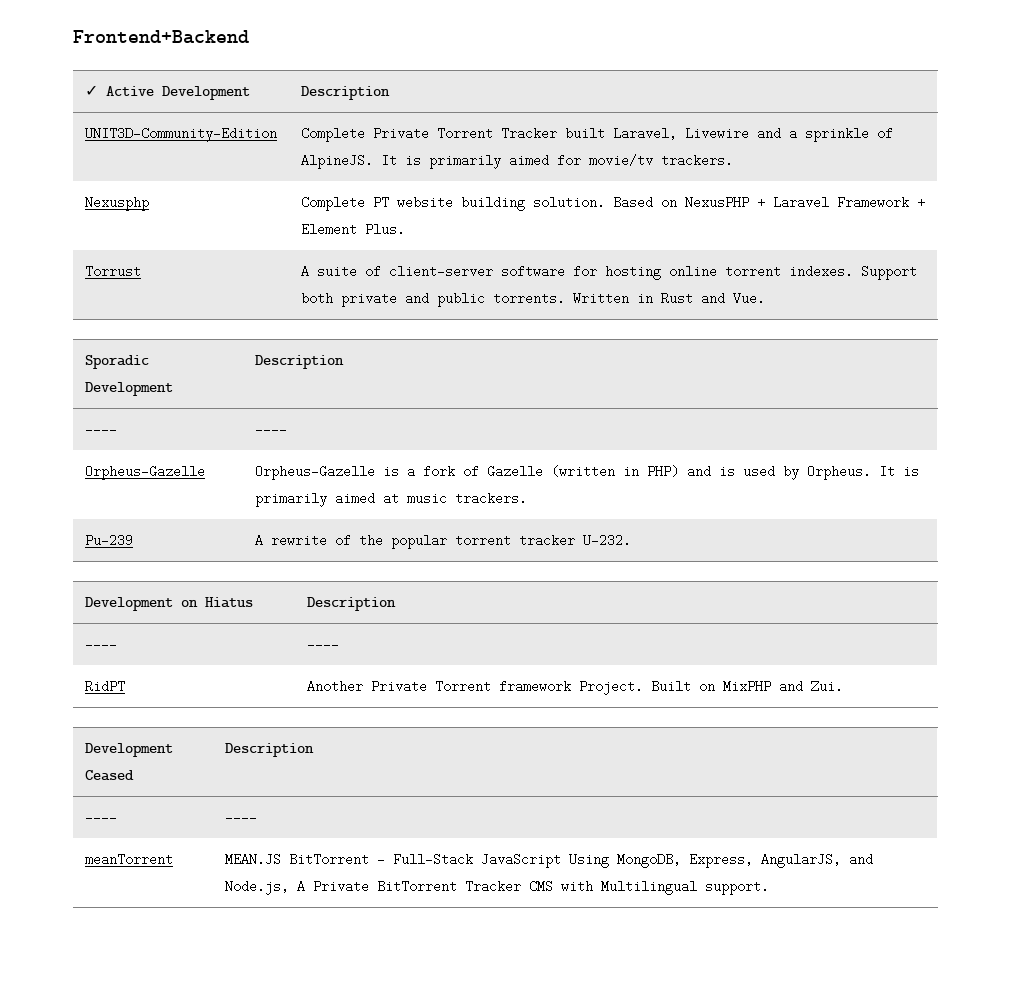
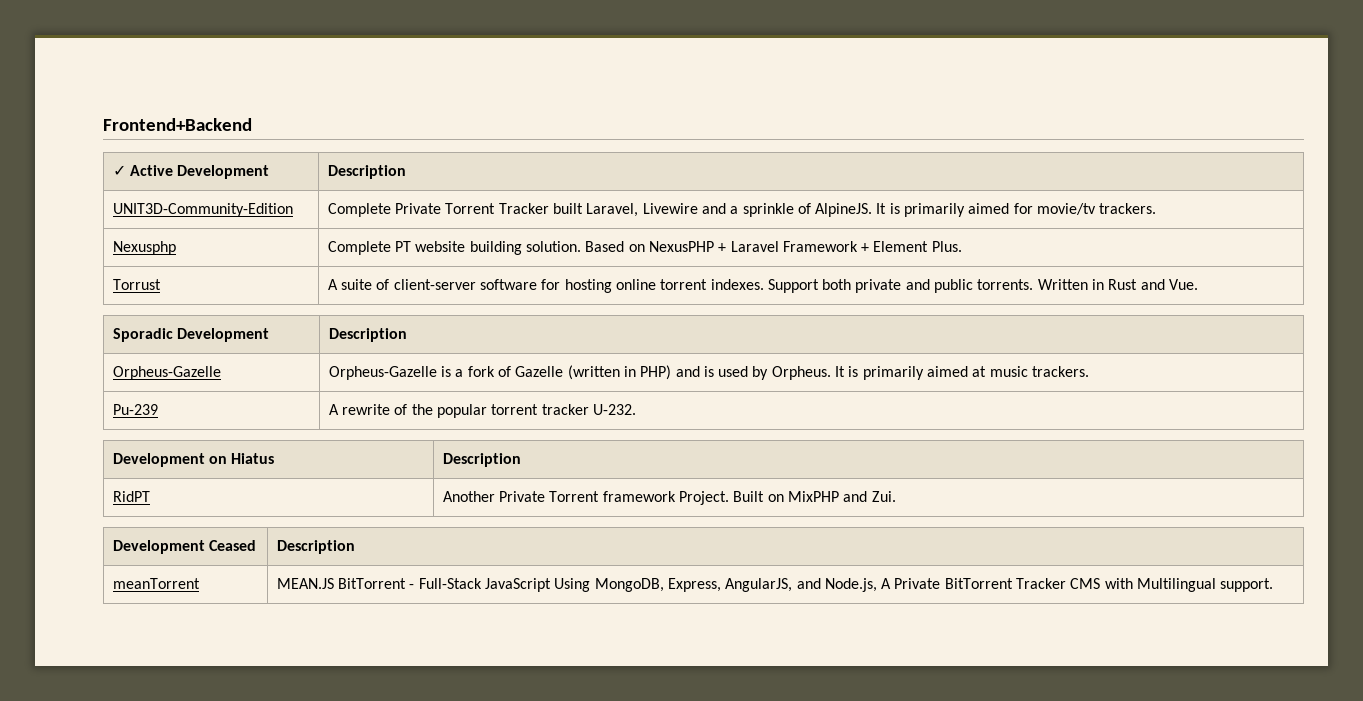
  Sporadic Development | Description
- ---- | ----
  Development on Hiatus | Description
- ---- | ----
  Development Ceased | Description
- ---- | ----

